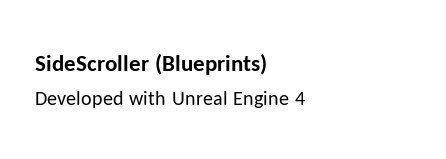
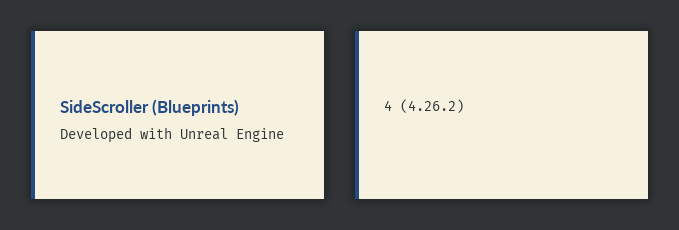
- Developed with Unreal Engine 4
+ Developed with Unreal Engine 4 (4.26.2)

